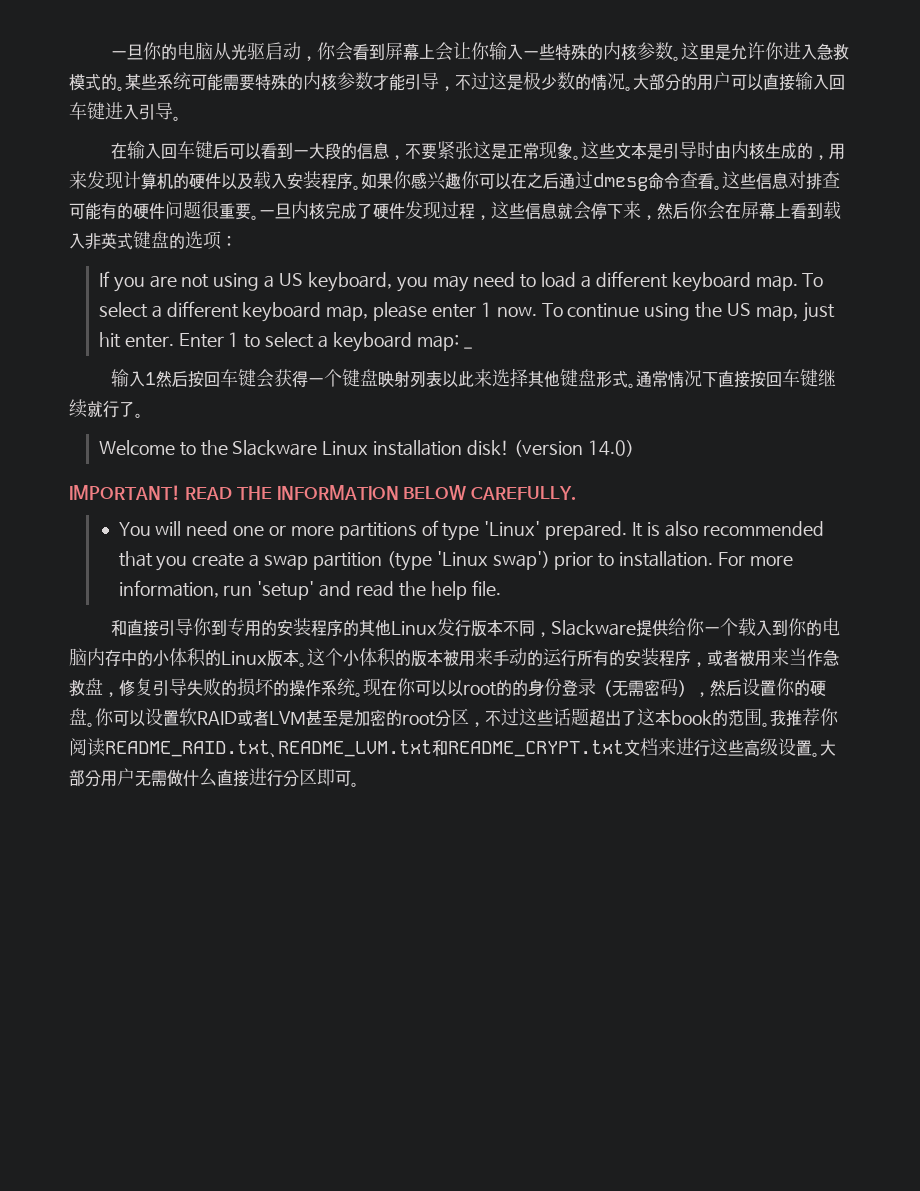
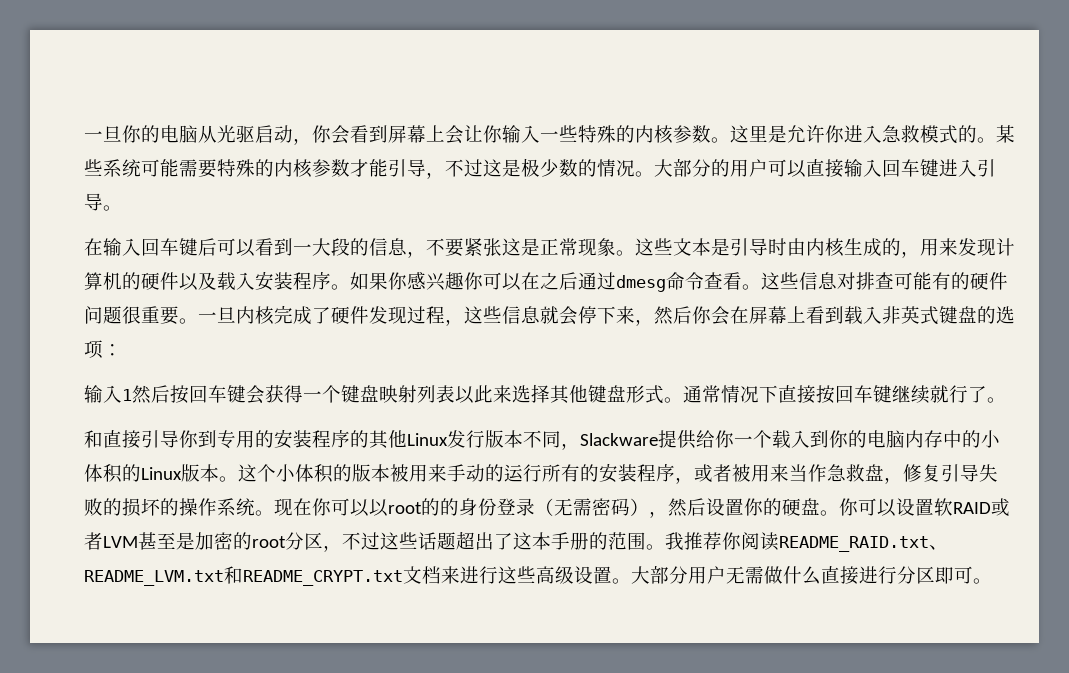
- If you are not using a US keyboard, you may need to load a different keyboard map. To select a different keyboard map, please enter 1 now. To continue using the US map, just hit enter. Enter 1 to select a keyboard map: _
- Welcome to the Slackware Linux installation disk! (version 14.0)
- IMPORTANT! READ THE INFORMATION BELOW CAREFULLY.
- You will need one or more partitions of type 'Linux' prepared. It is also recommended that you create a swap partition (type 'Linux swap') prior to installation. For more information, run 'setup' and read the help file.
- 你可以设置软RAID或者LVM甚至是加密的root分区，不过这些话题超出了这本book的范围。
+ 你可以设置软RAID或者LVM甚至是加密的root分区，不过这些话题超出了这本手册的范围。

